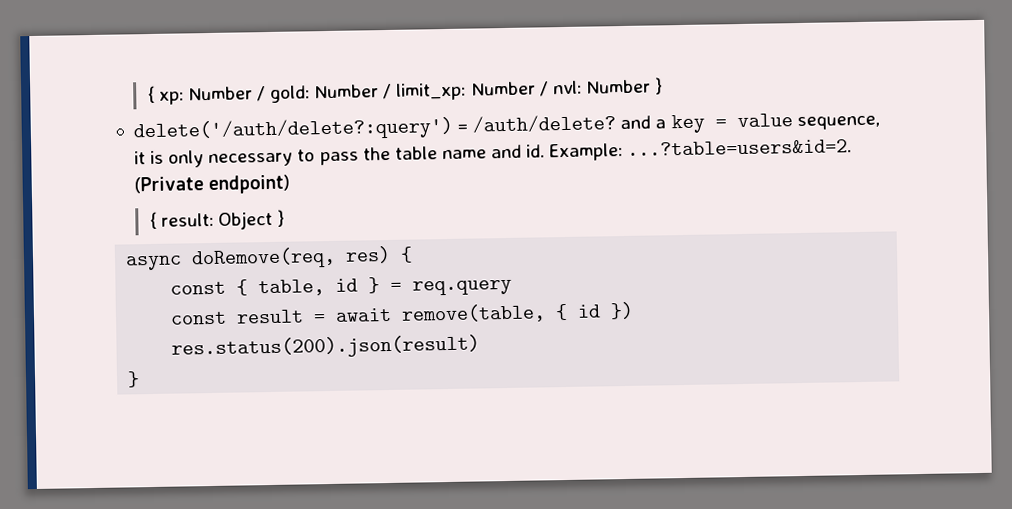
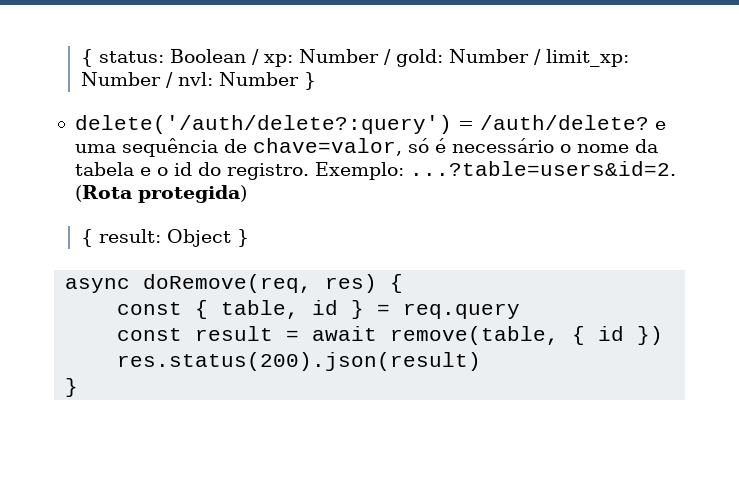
- { xp: Number / gold: Number / limit_xp: Number / nvl: Number }
+ { status: Boolean / xp: Number / gold: Number / limit_xp: Number / nvl: Number }
- delete('/auth/delete?:query') = /auth/delete? and a key = value sequence, it is only necessary to pass the table name and id. Example: ...?table=users&id=2. (Private endpoint)
+ delete('/auth/delete?:query') = /auth/delete? e uma sequência de chave=valor, só é necessário o nome da tabela e o id do registro. Exemplo: ...?table=users&id=2. (Rota protegida)

